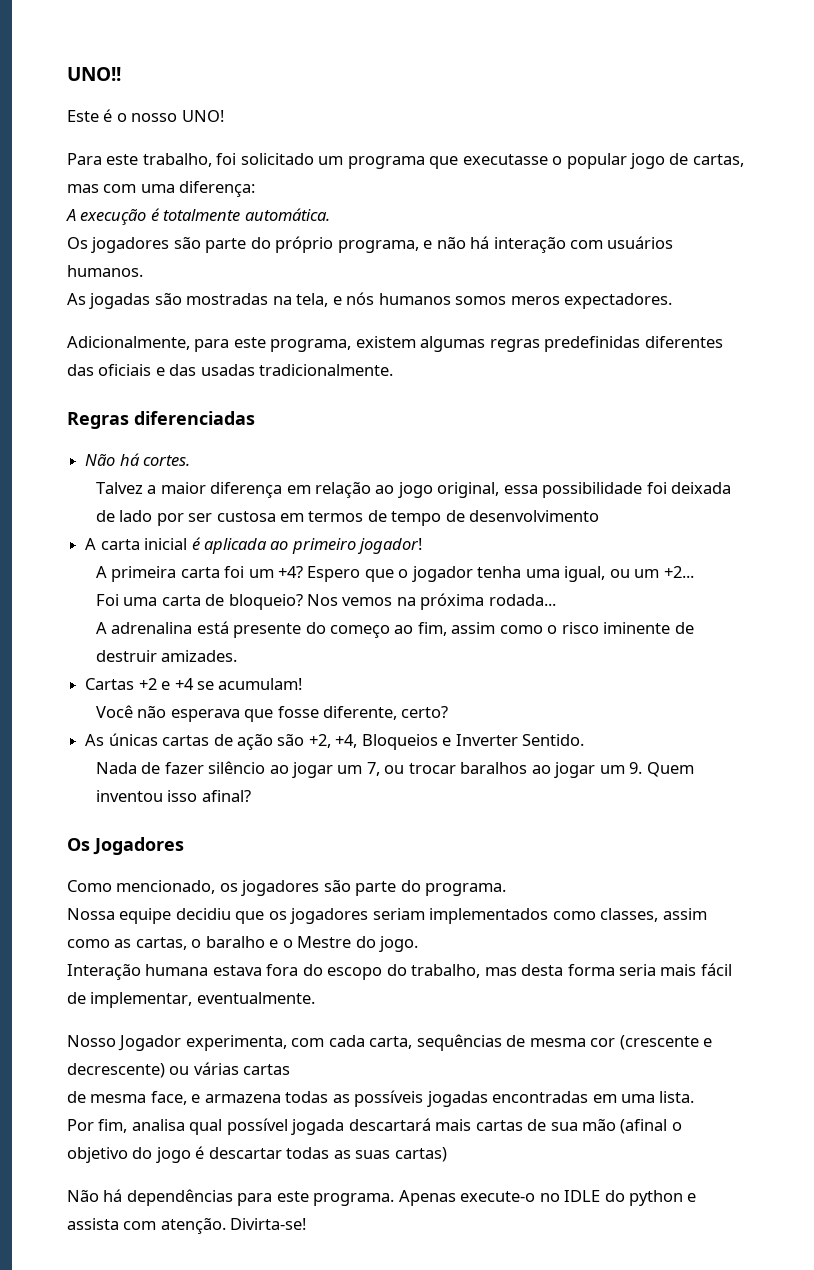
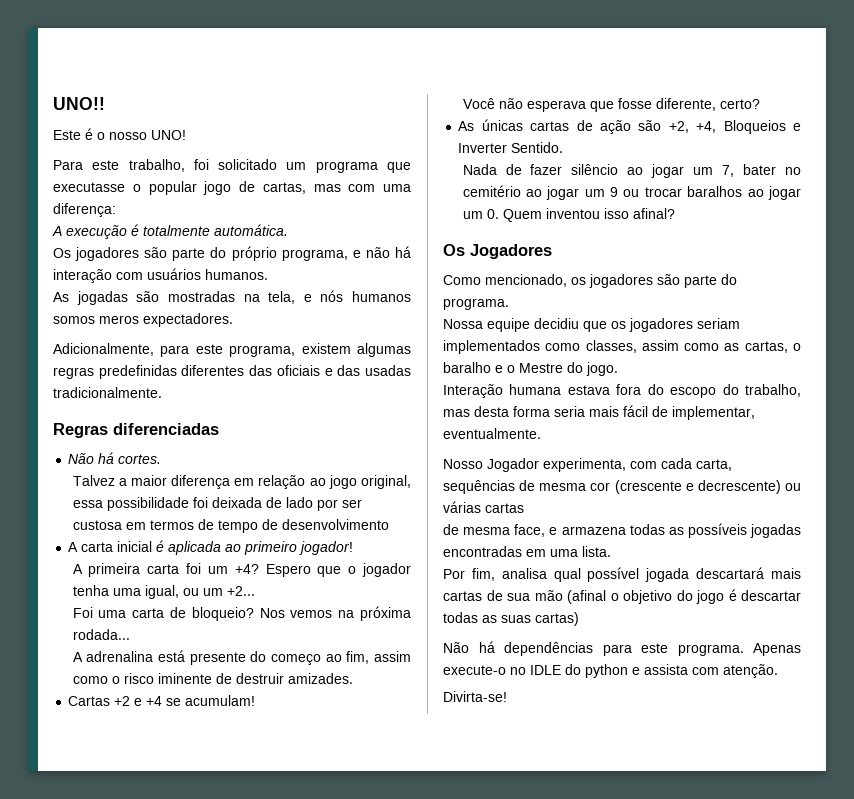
- Nada de fazer silêncio ao jogar um 7, ou trocar baralhos ao jogar um 9. Quem inventou isso afinal?
+ Nada de fazer silêncio ao jogar um 7, bater no cemitério ao jogar um 9 ou trocar baralhos ao jogar um 0. Quem inventou isso afinal?
- Apenas execute-o no IDLE do python e assista com atenção. Divirta-se!
+ Apenas execute-o no IDLE do python e assista com atenção.
+ Divirta-se!

